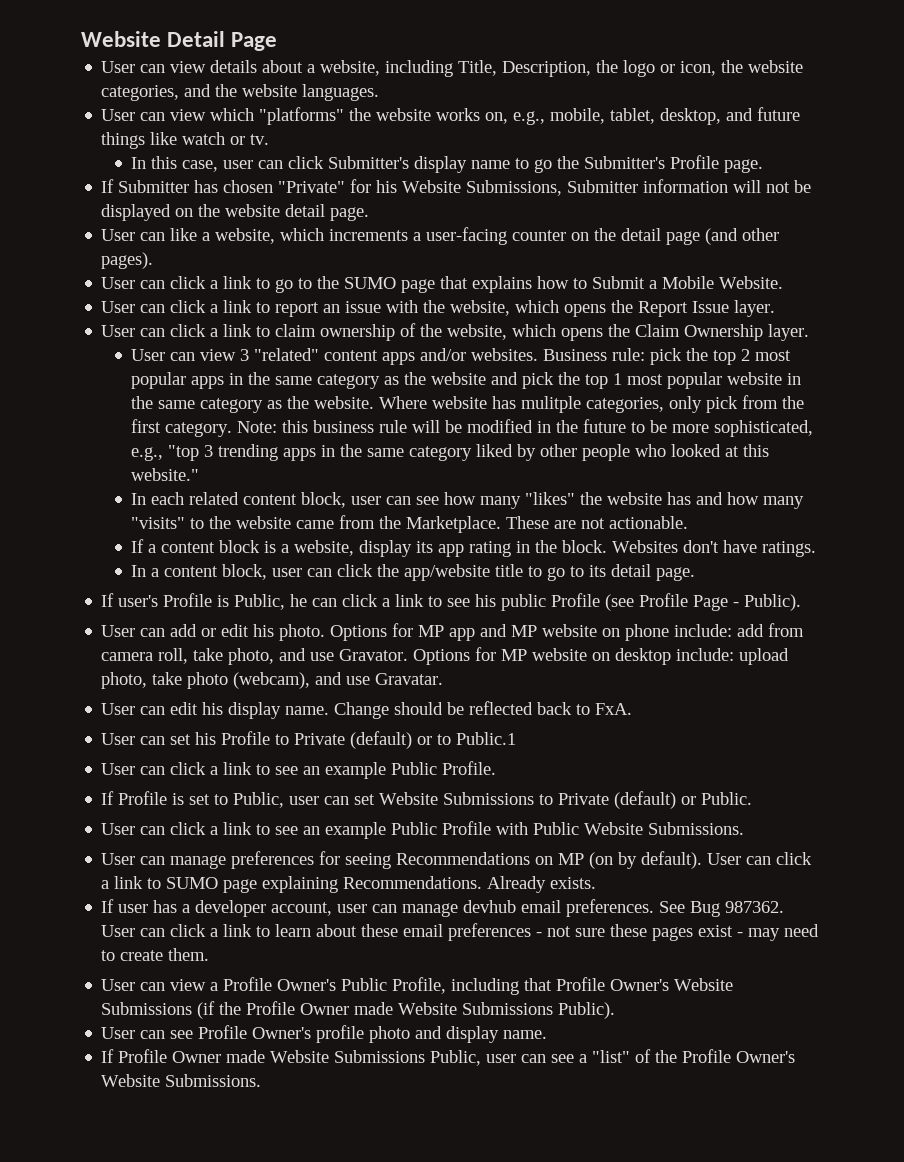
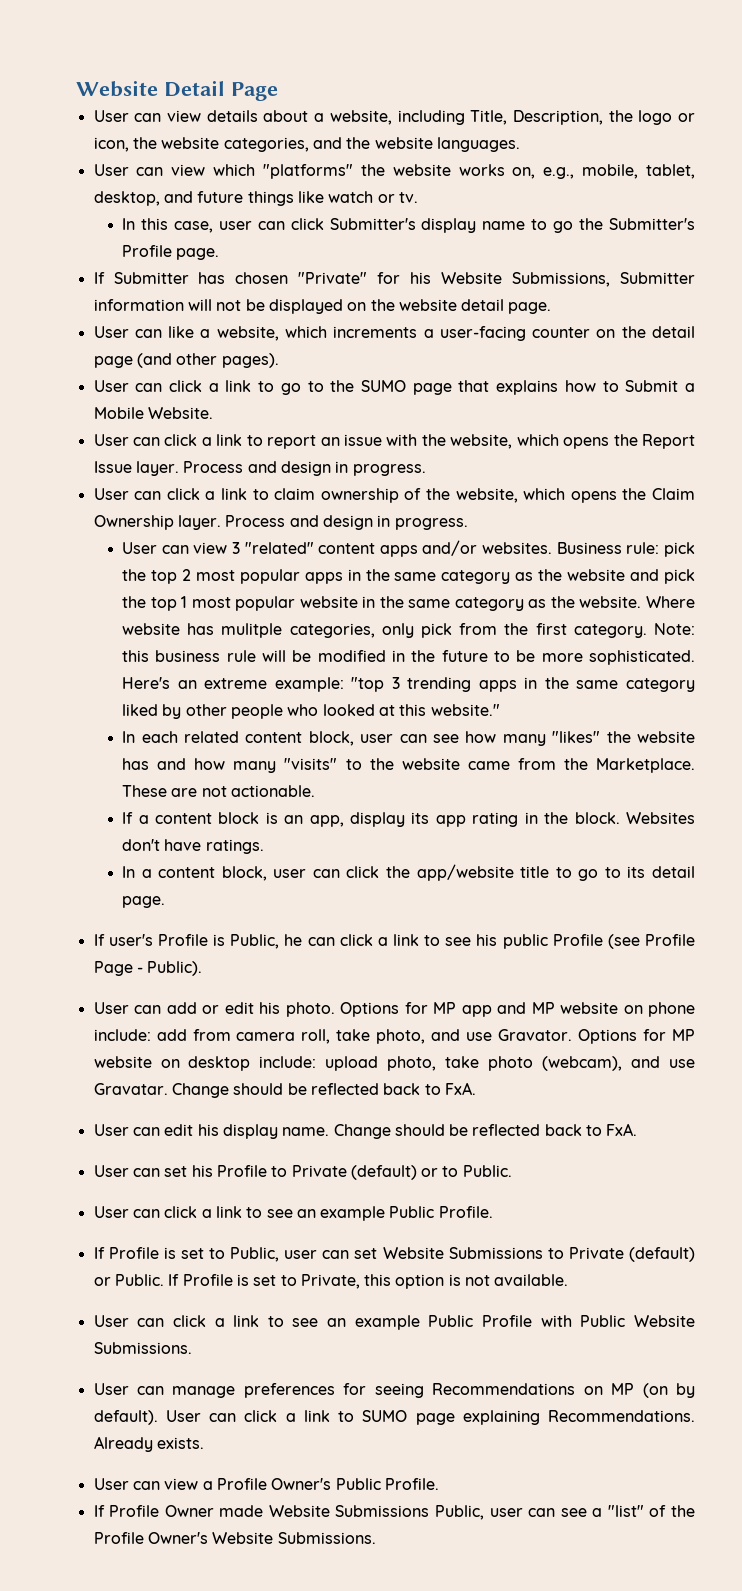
- User can click a link to report an issue with the website, which opens the Report Issue layer.
+ User can click a link to report an issue with the website, which opens the Report Issue layer. Process and design in progress.
- User can click a link to claim ownership of the website, which opens the Claim Ownership layer.
+ User can click a link to claim ownership of the website, which opens the Claim Ownership layer. Process and design in progress.
- Note: this business rule will be modified in the future to be more sophisticated, e.g., "top 3 trending apps in the same category liked by other people who looked at this website."
+ Note: this business rule will be modified in the future to be more sophisticated. Here's an extreme example: "top 3 trending apps in the same category liked by other people who looked at this website."
- If a content block is a website, display its app rating in the block.
+ If a content block is an app, display its app rating in the block.
- Options for MP website on desktop include: upload photo, take photo (webcam), and use Gravatar.
+ Options for MP website on desktop include: upload photo, take photo (webcam), and use Gravatar. Change should be reflected back to FxA.
- User can set his Profile to Private (default) or to Public.1
+ User can set his Profile to Private (default) or to Public.
+ If Profile is set to Private, this option is not available.
- If user has a developer account, user can manage devhub email preferences. See Bug 987362. User can click a link to learn about these email preferences - not sure these pages exist - may need to create them.
- User can view a Profile Owner's Public Profile, including that Profile Owner's Website Submissions (if the Profile Owner made Website Submissions Public).
- User can see Profile Owner's profile photo and display name.
+ User can view a Profile Owner's Public Profile.

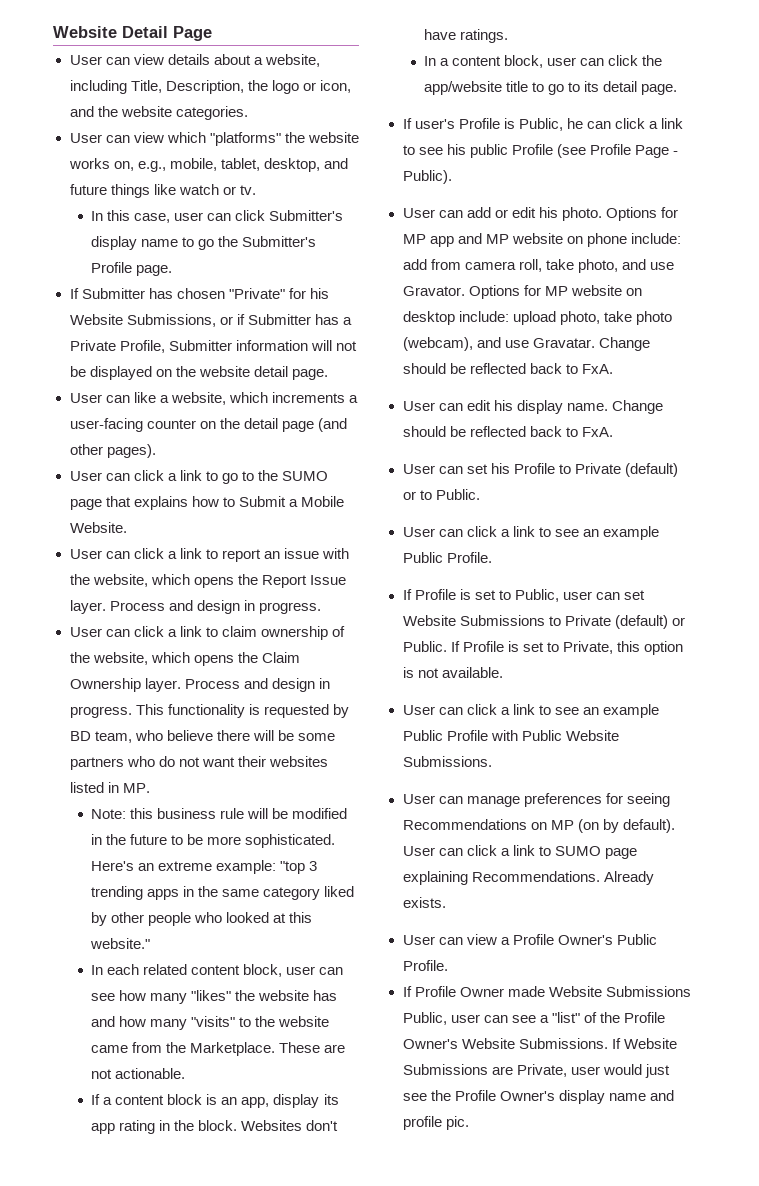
- User can view details about a website, including Title, Description, the logo or icon, the website categories, and the website languages.
+ User can view details about a website, including Title, Description, the logo or icon, and the website categories.
- If Submitter has chosen "Private" for his Website Submissions, Submitter information will not be displayed on the website detail page.
+ If Submitter has chosen "Private" for his Website Submissions, or if Submitter has a Private Profile, Submitter information will not be displayed on the website detail page.
- User can click a link to claim ownership of the website, which opens the Claim Ownership layer. Process and design in progress.
- User can view 3 "related" content apps and/or websites. Business rule: pick the top 2 most popular apps in the same category as the website and pick the top 1 most popular website in the same category as the website. Where website has mulitple categories, only pick from the first category. Note: this business rule will be modified in the future to be more sophisticated.
+ User can click a link to claim ownership of the website, which opens the Claim Ownership layer. Process and design in progress. This functionality is requested by BD team, who believe there will be some partners who do not want their websites listed in MP.
+ Note: this business rule will be modified in the future to be more sophisticated.
+ If Website Submissions are Private, user would just see the Profile Owner's display name and profile pic.

